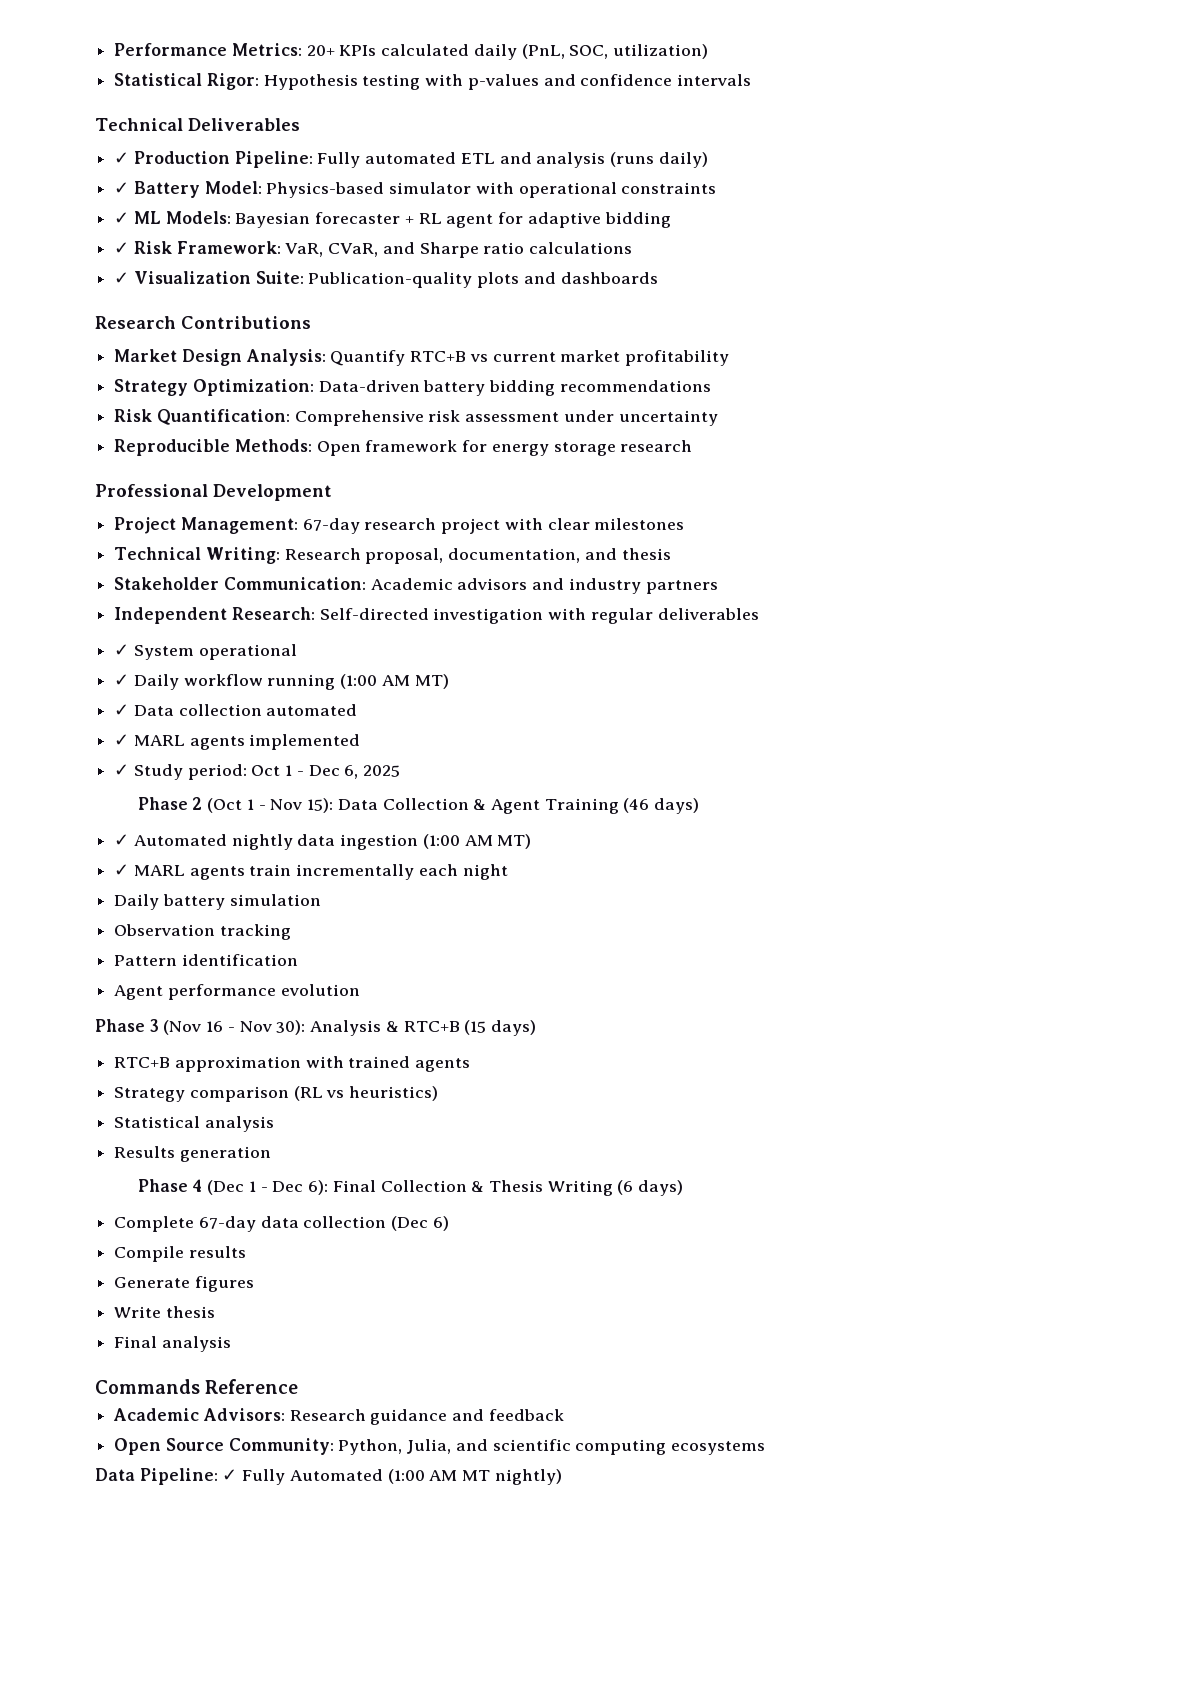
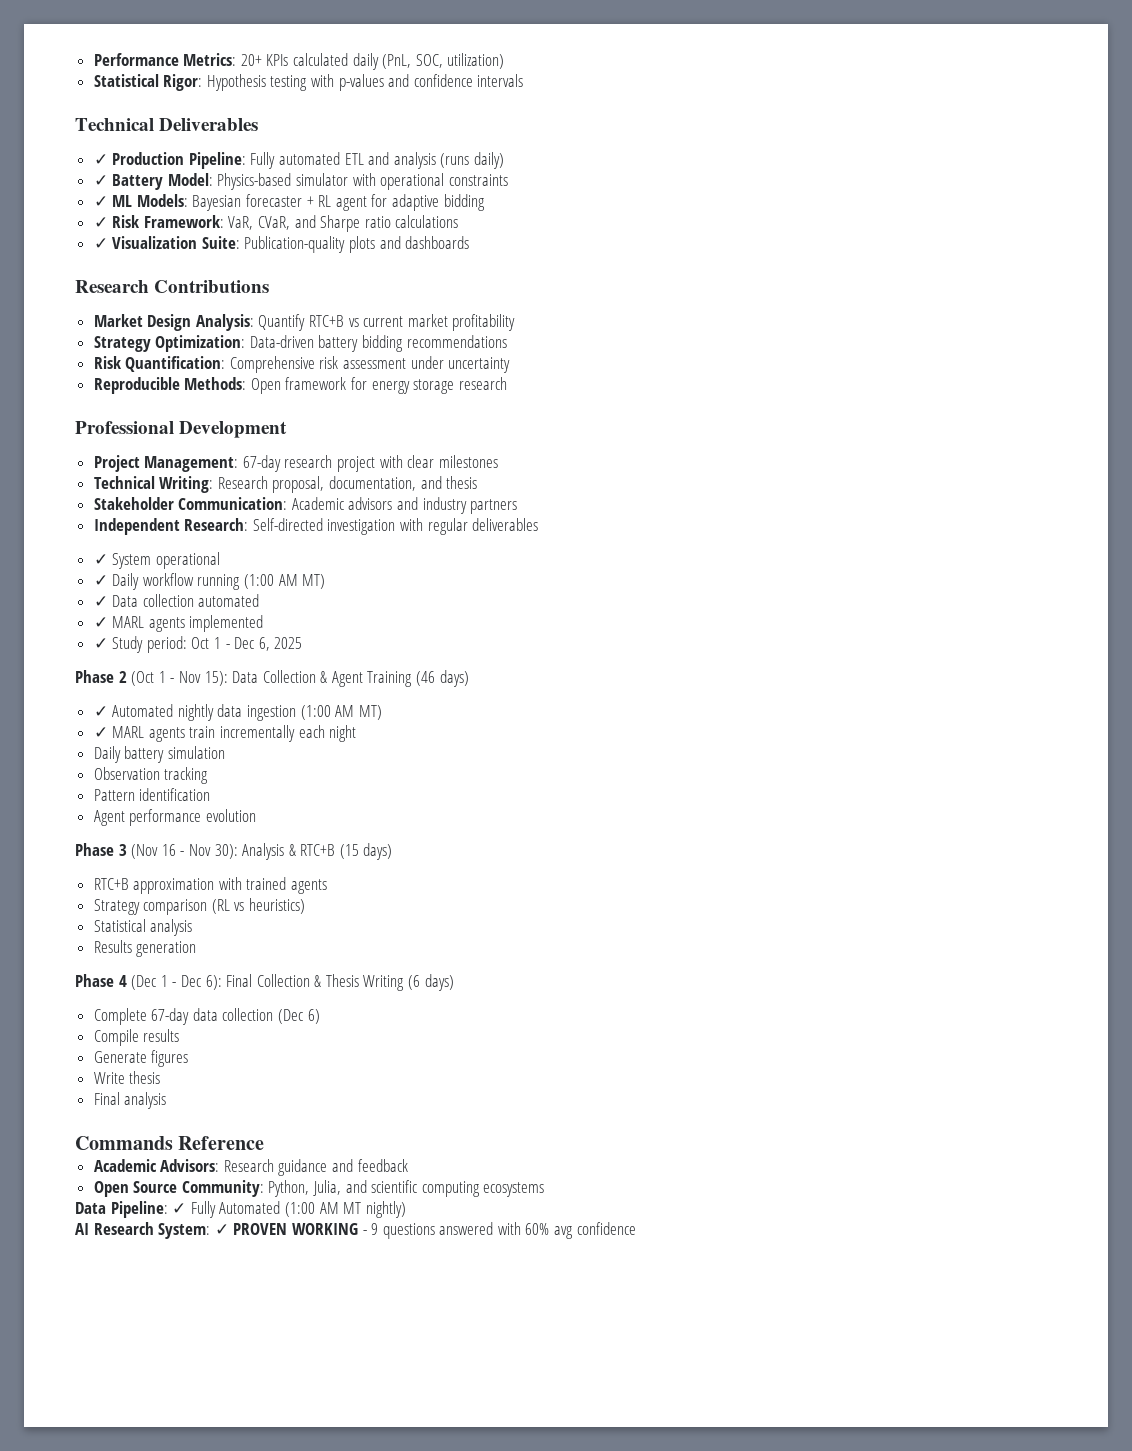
+ AI Research System: ✓ PROVEN WORKING - 9 questions answered with 60% avg confidence

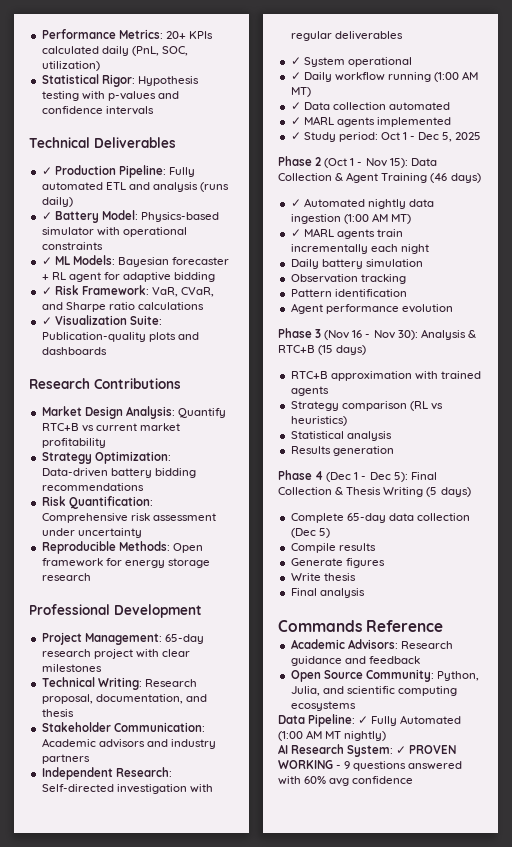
- Project Management: 67-day research project with clear milestones
+ Project Management: 65-day research project with clear milestones
- ✓ Study period: Oct 1 - Dec 6, 2025
+ ✓ Study period: Oct 1 - Dec 5, 2025
- Phase 4 (Dec 1 - Dec 6): Final Collection & Thesis Writing (6 days)
+ Phase 4 (Dec 1 - Dec 5): Final Collection & Thesis Writing (5 days)
- Complete 67-day data collection (Dec 6)
+ Complete 65-day data collection (Dec 5)

